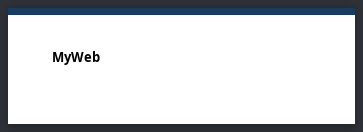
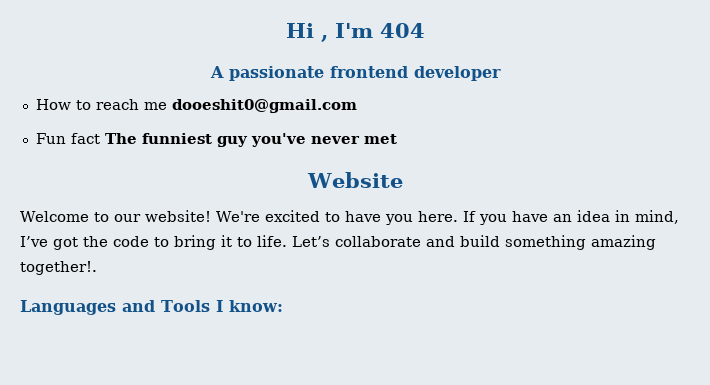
- MyWeb
+ Hi , I'm 404
+ A passionate frontend developer
+ How to reach me dooeshit0@gmail.com
+ Fun fact The funniest guy you've never met
+ Website
+ Welcome to our website! We're excited to have you here. If you have an idea in mind, I’ve got the code to bring it to life. Let’s collaborate and build something amazing together!.
+ Languages and Tools I know:

